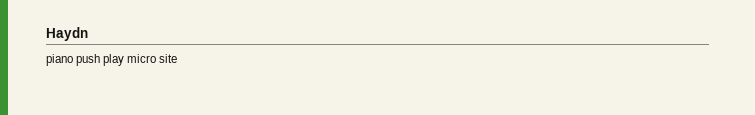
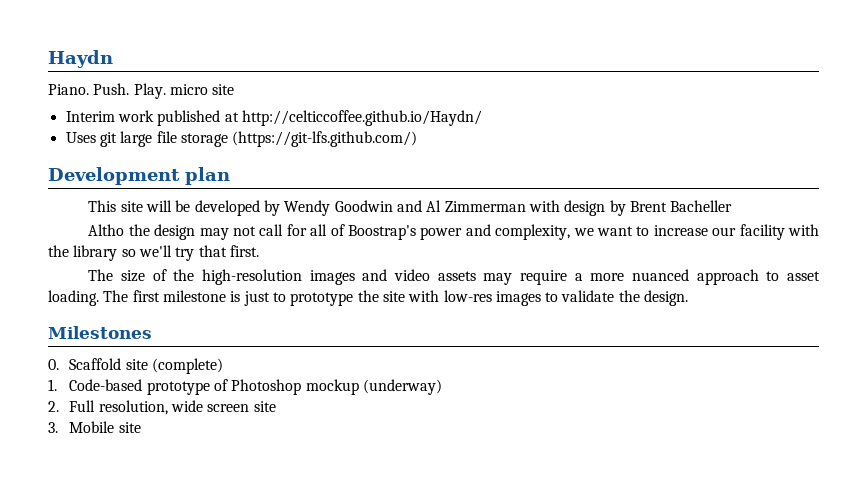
- piano push play micro site
+ Piano. Push. Play. micro site
+ Interim work published at http://celticcoffee.github.io/Haydn/
+ Uses git large file storage (https://git-lfs.github.com/)
+ Development plan
+ This site will be developed by Wendy Goodwin and Al Zimmerman with design by Brent Bacheller
+ Altho the design may not call for all of Boostrap's power and complexity, we want to increase our facility with the library so we'll try that first.
+ The size of the high-resolution images and video assets may require a more nuanced approach to asset loading. The first milestone is just to prototype the site with low-res images to validate the design.
+ Milestones
+ 0. Scaffold site (complete)
+ 1. Code-based prototype of Photoshop mockup (underway)
+ 2. Full resolution, wide screen site
+ 3. Mobile site

